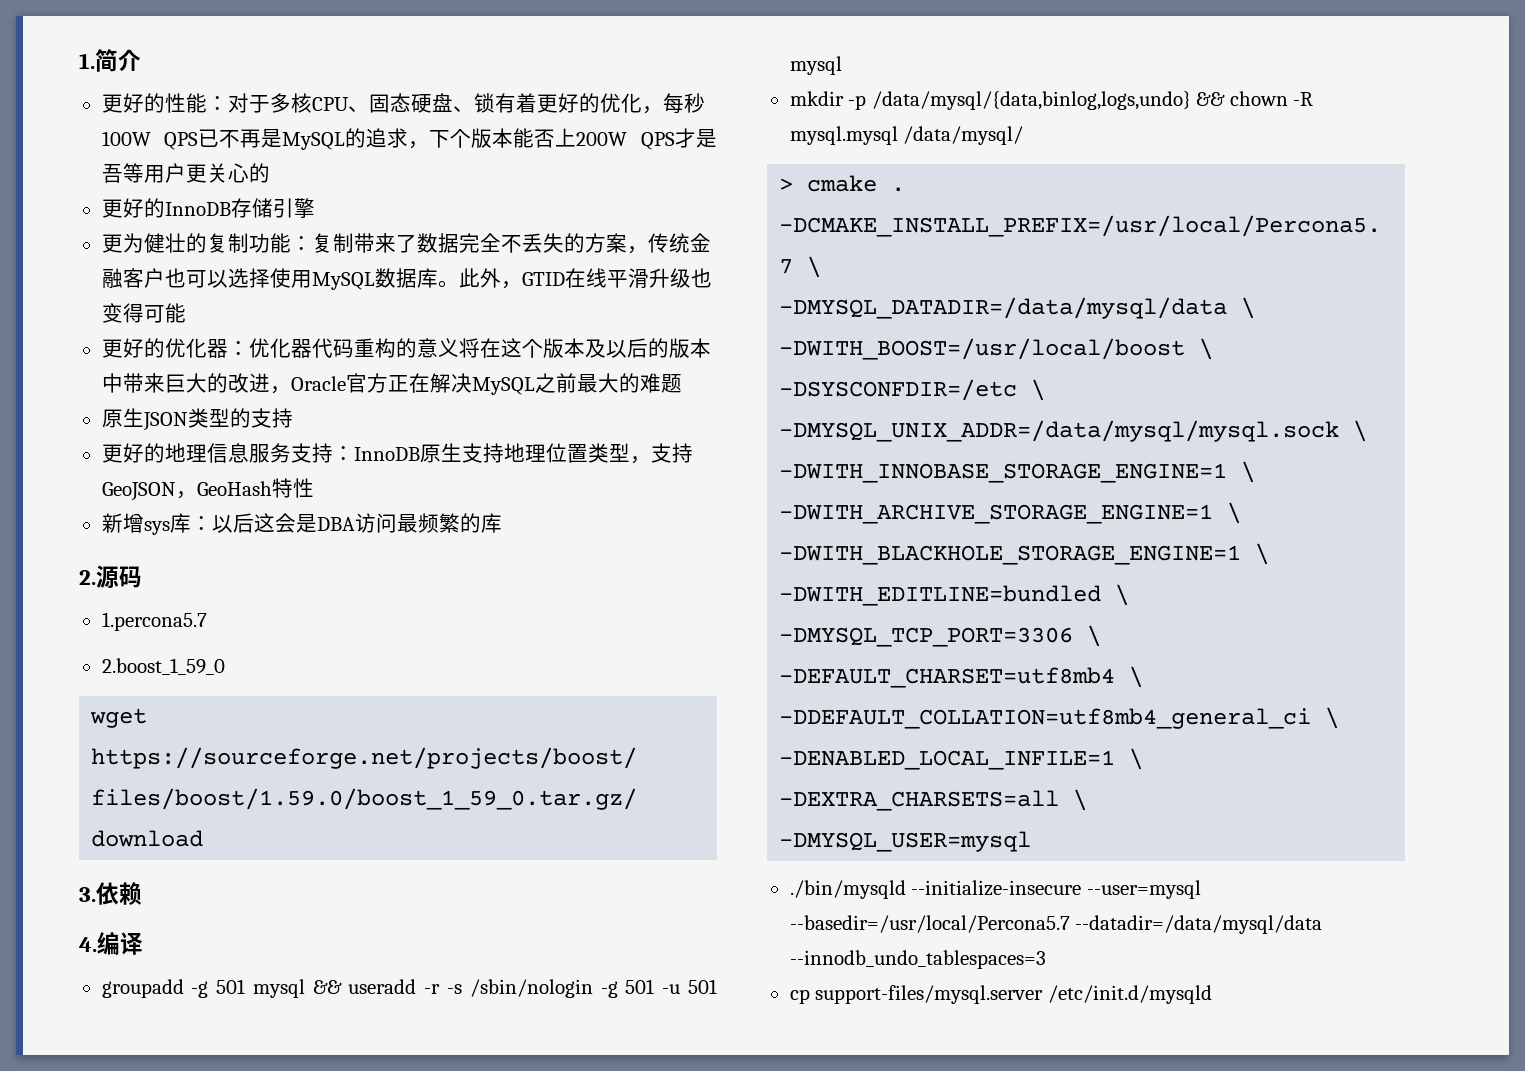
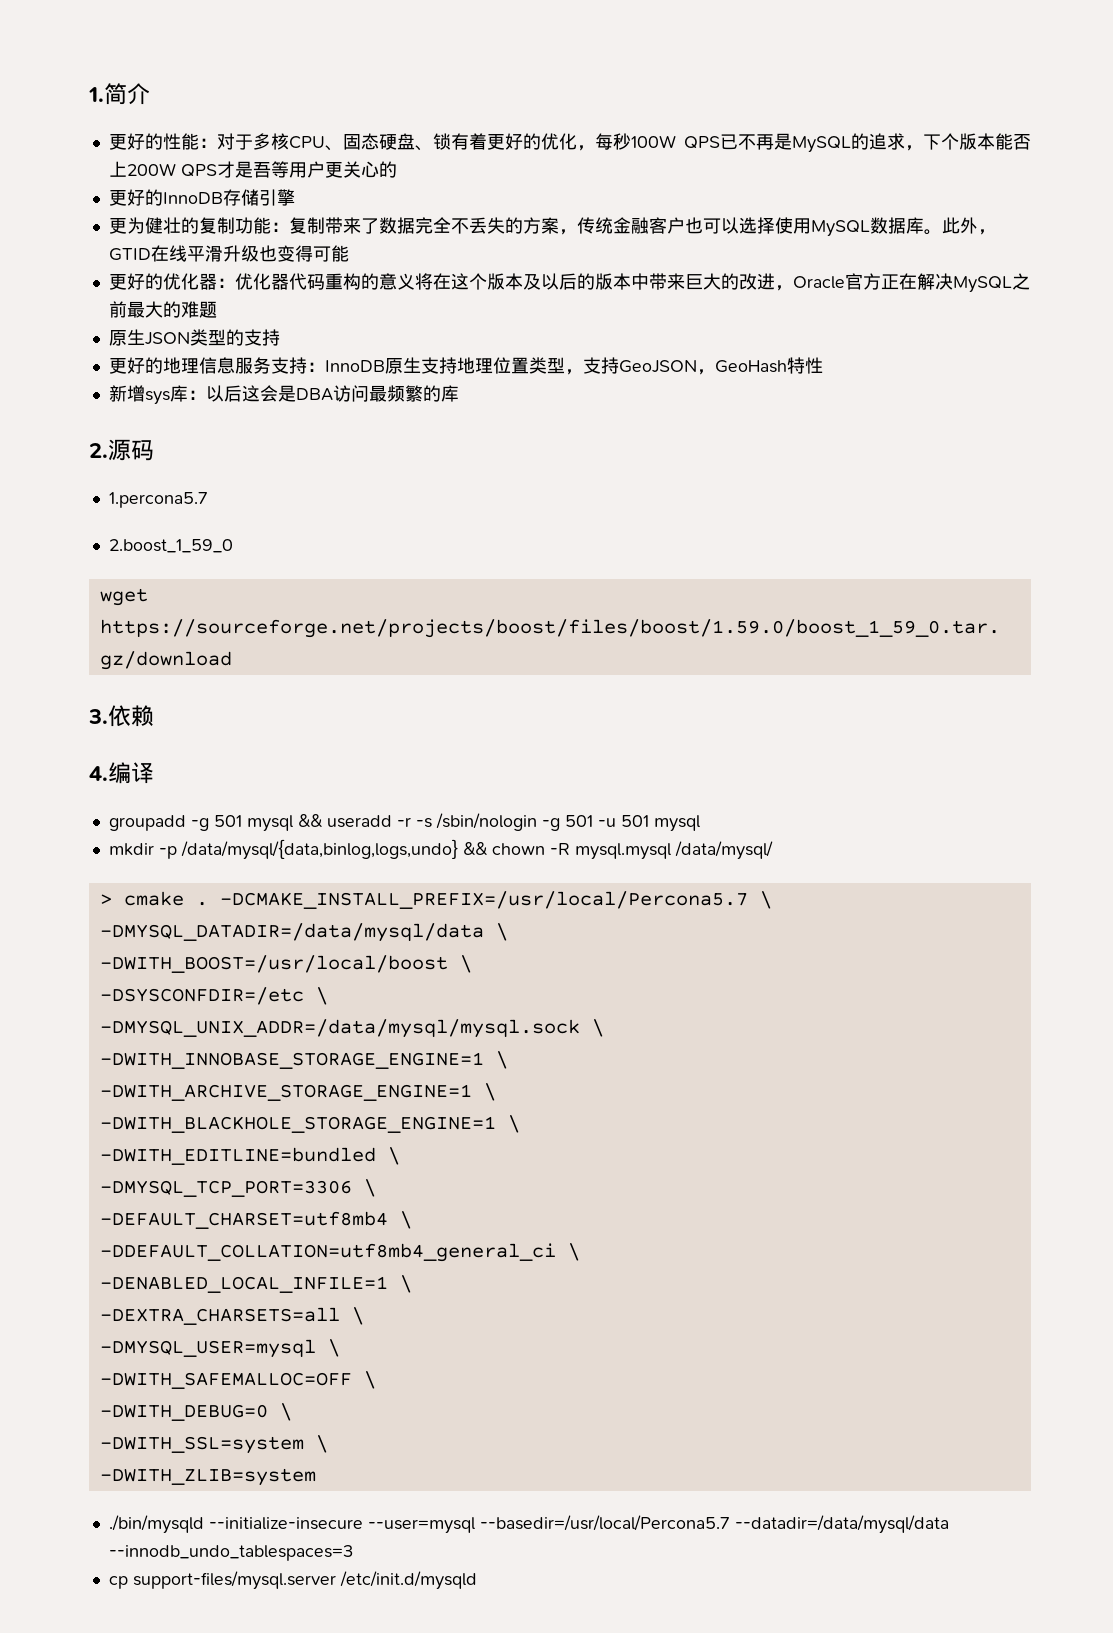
- -DMYSQL_USER=mysql
+ -DMYSQL_USER=mysql \
+ -DWITH_SAFEMALLOC=OFF \
+ -DWITH_DEBUG=0 \
+ -DWITH_SSL=system \
+ -DWITH_ZLIB=system

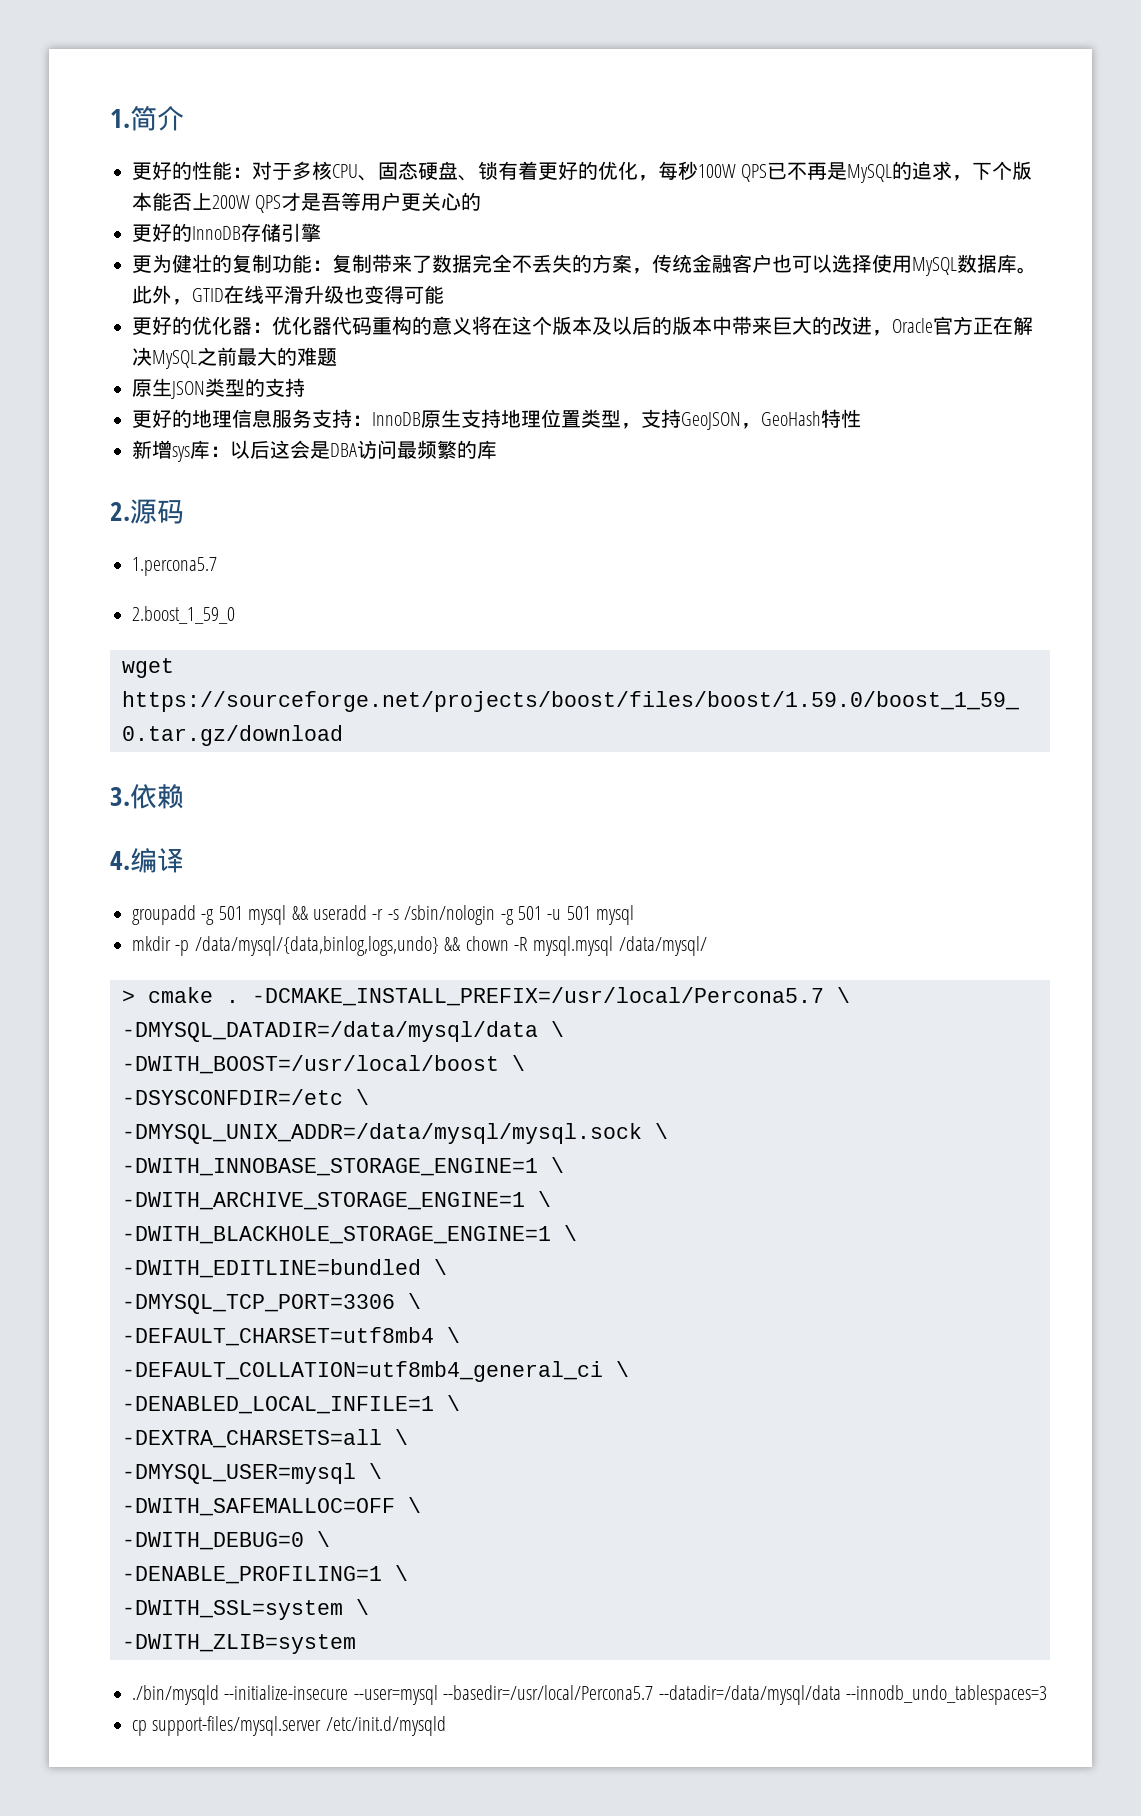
- -DDEFAULT_COLLATION=utf8mb4_general_ci \
+ -DEFAULT_COLLATION=utf8mb4_general_ci \
+ -DENABLE_PROFILING=1 \

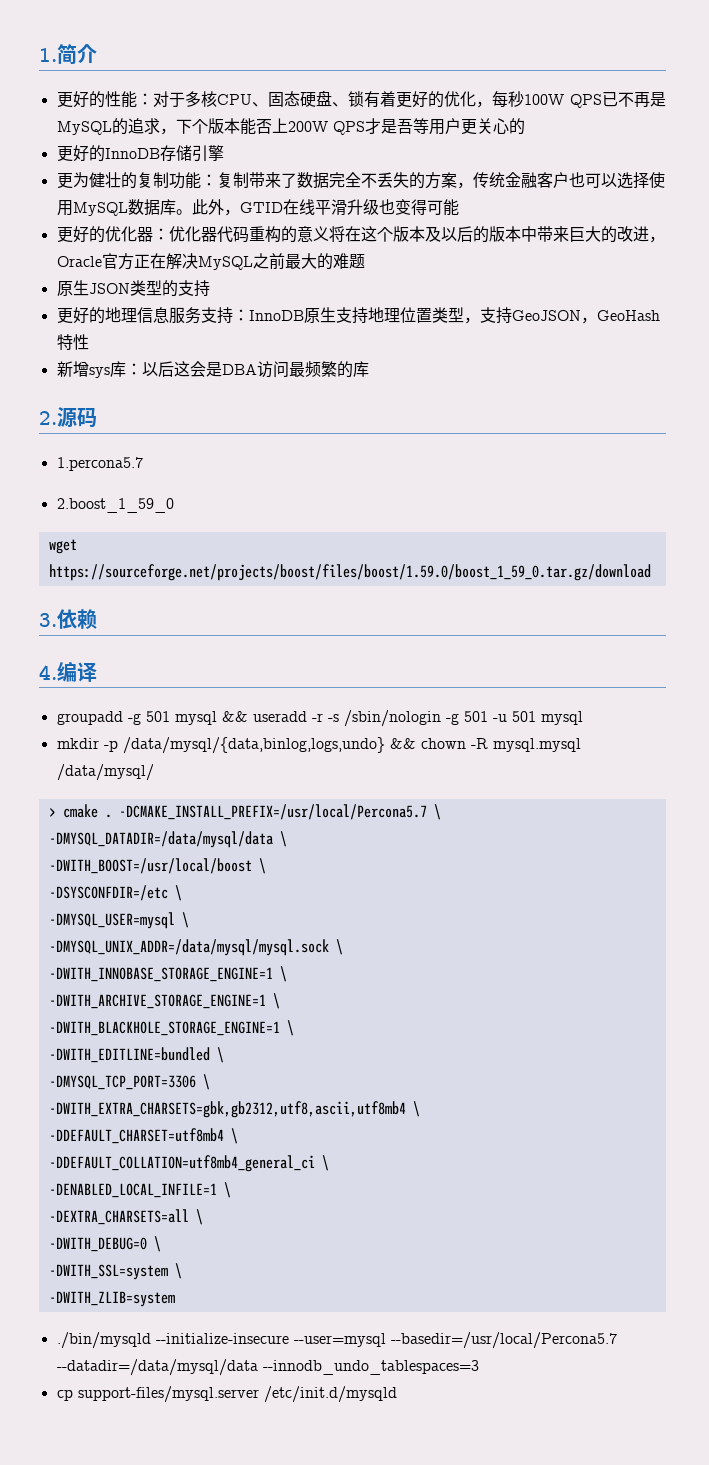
+ -DMYSQL_USER=mysql \
- -DEFAULT_CHARSET=utf8mb4 \
- -DEFAULT_COLLATION=utf8mb4_general_ci \
+ -DWITH_EXTRA_CHARSETS=gbk,gb2312,utf8,ascii,utf8mb4 \
+ -DDEFAULT_CHARSET=utf8mb4 \
+ -DDEFAULT_COLLATION=utf8mb4_general_ci \
- -DMYSQL_USER=mysql \
- -DWITH_SAFEMALLOC=OFF \
- -DENABLE_PROFILING=1 \

